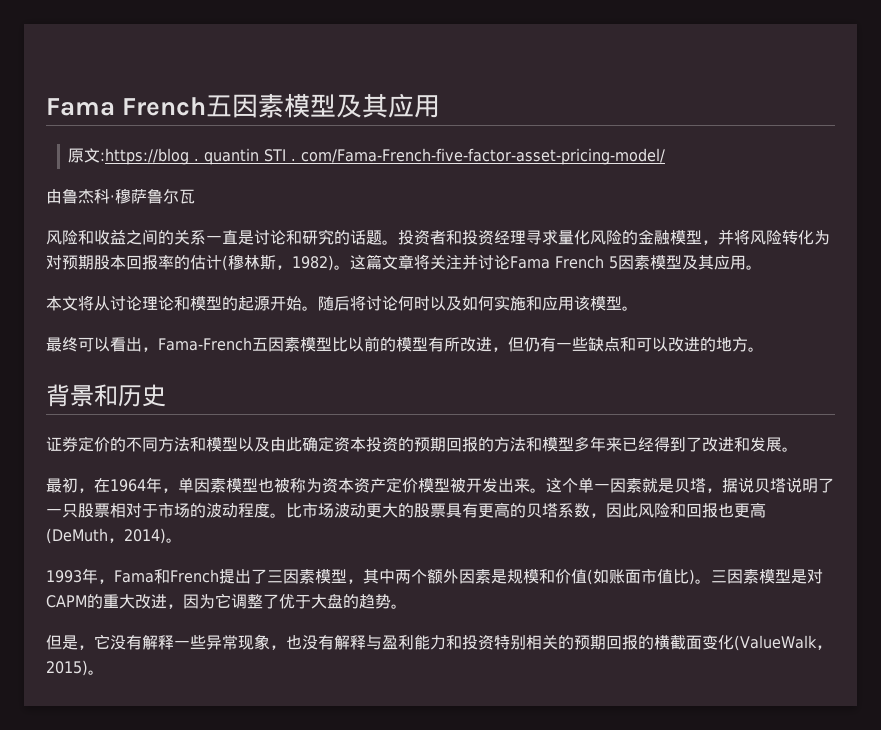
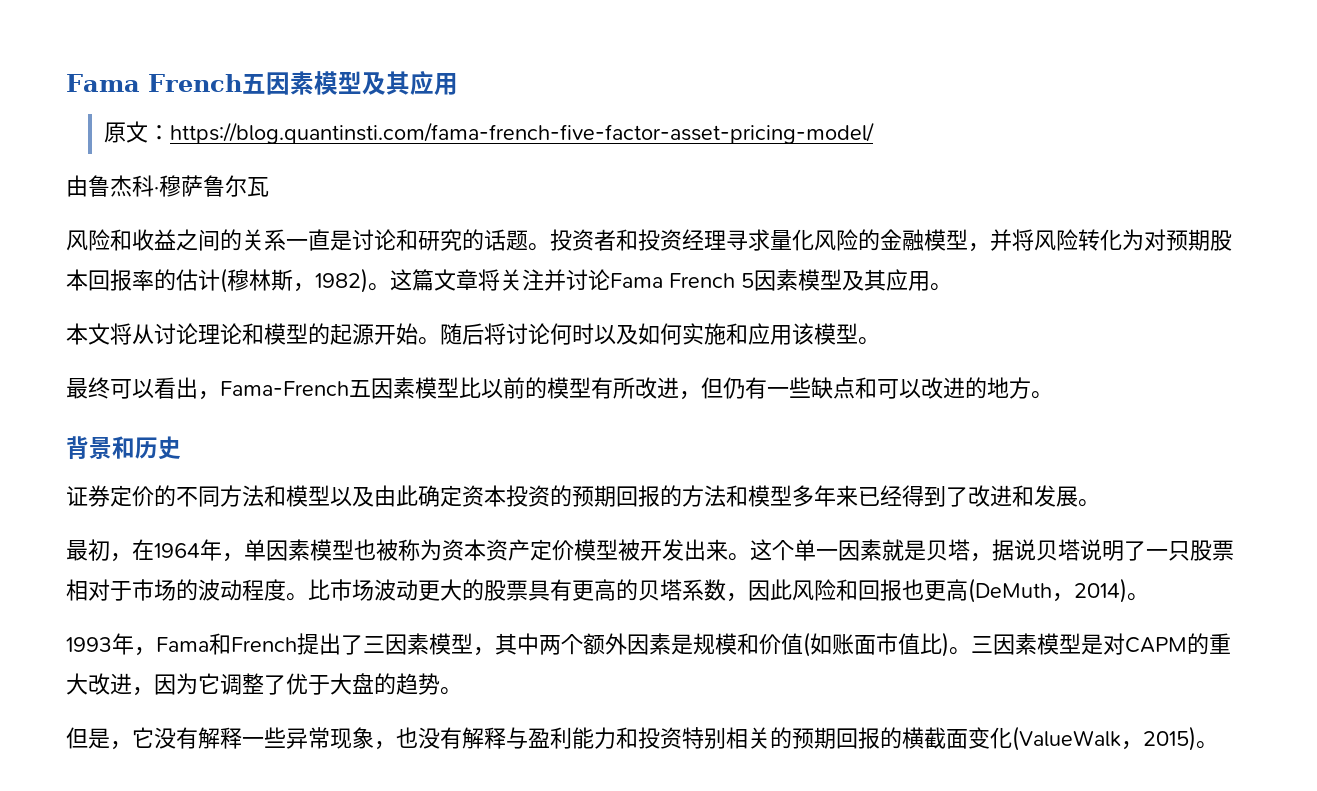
- 原文:https://blog . quantin STI . com/Fama-French-five-factor-asset-pricing-model/
+ 原文：https://blog.quantinsti.com/fama-french-five-factor-asset-pricing-model/

